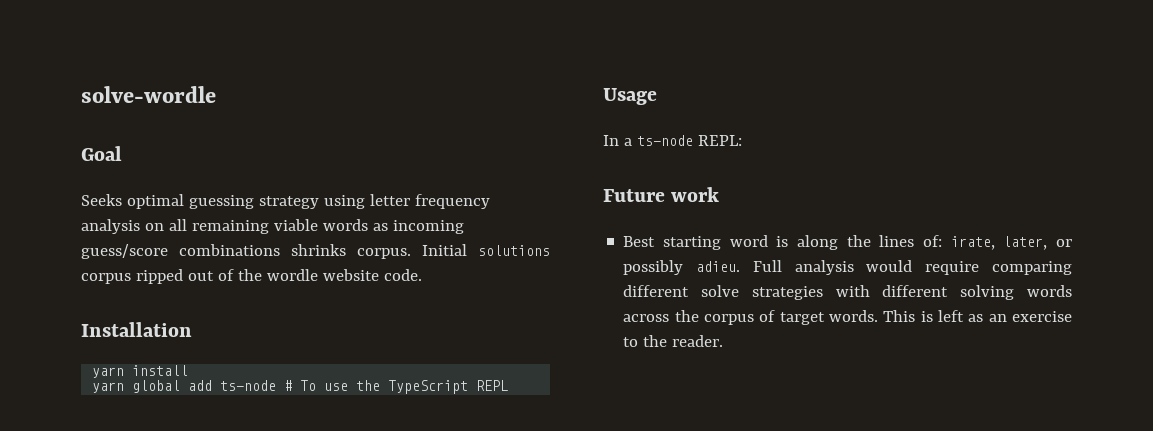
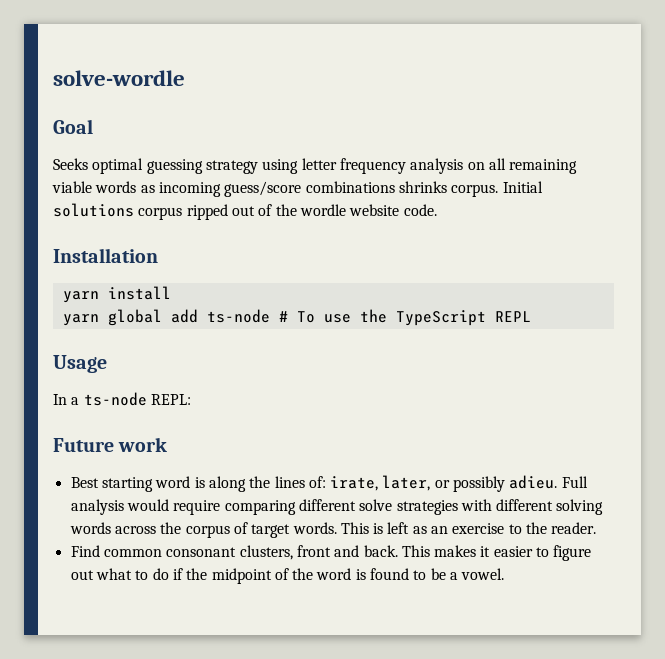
+ Find common consonant clusters, front and back. This makes it easier to figure out what to do if the midpoint of the word is found to be a vowel.

